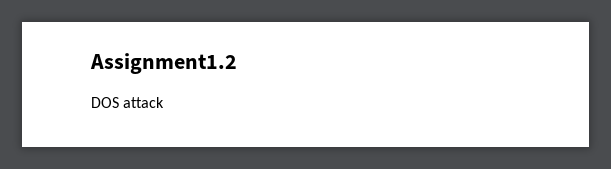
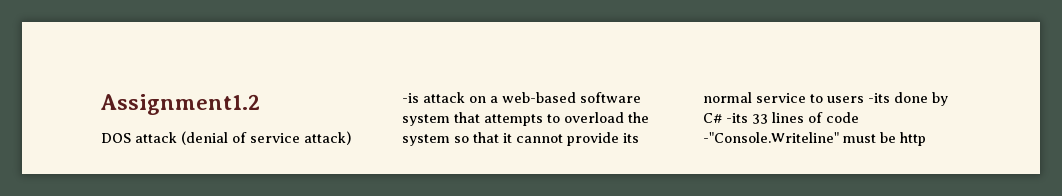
- DOS attack
+ DOS attack (denial of service attack) -is attack on a web-based software system that attempts to overload the system so that it cannot provide its normal service to users -its done by C# -its 33 lines of code -"Console.Writeline" must be http

